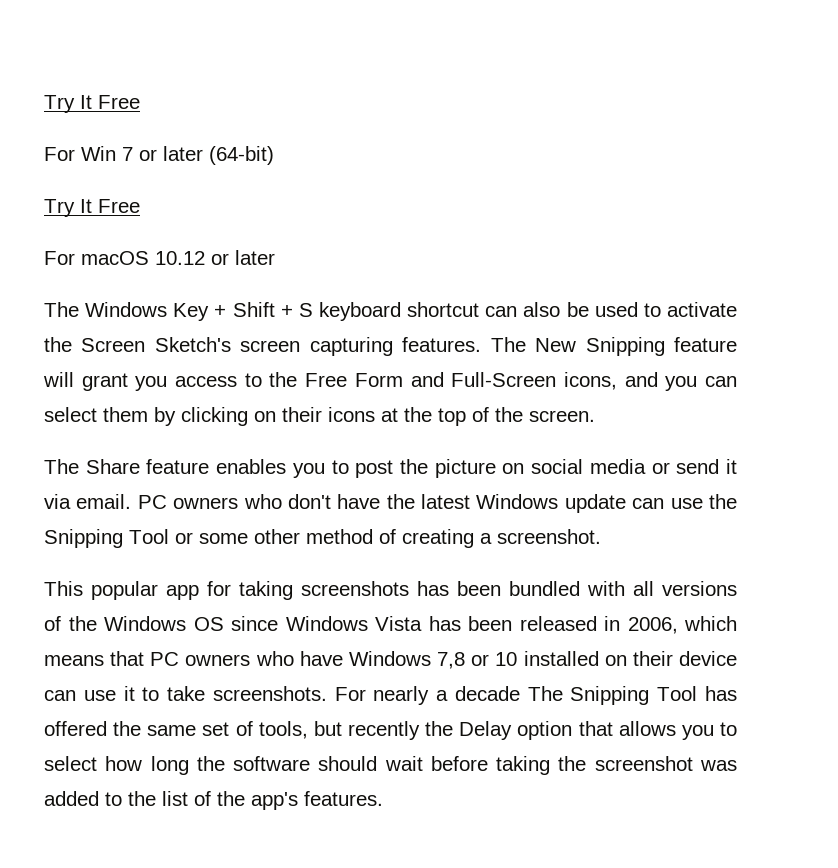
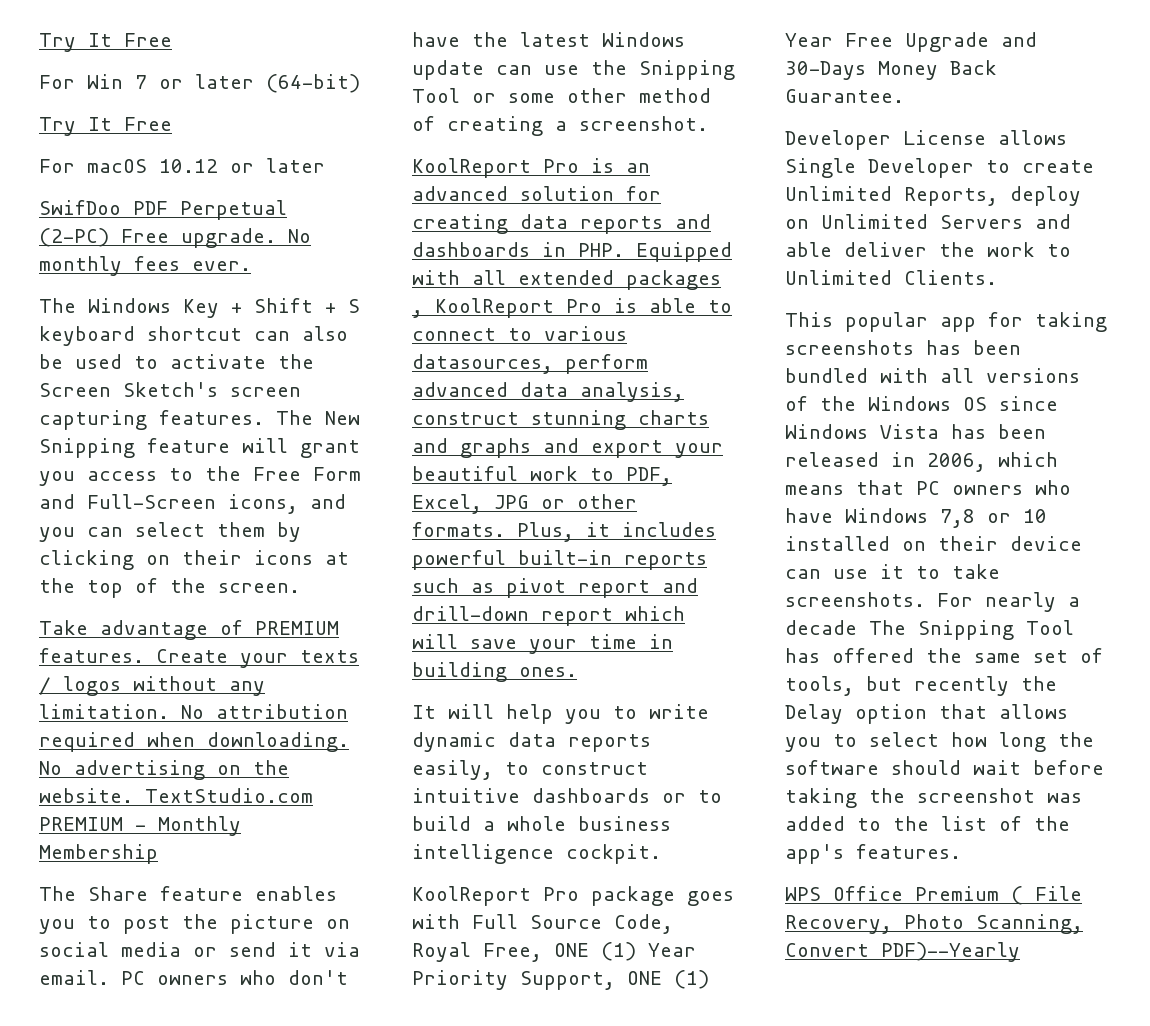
+ SwifDoo PDF Perpetual (2-PC) Free upgrade. No monthly fees ever.
+ Take advantage of PREMIUM features. Create your texts / logos without any limitation. No attribution required when downloading. No advertising on the website. TextStudio.com PREMIUM - Monthly Membership
+ KoolReport Pro is an advanced solution for creating data reports and dashboards in PHP. Equipped with all extended packages , KoolReport Pro is able to connect to various datasources, perform advanced data analysis, construct stunning charts and graphs and export your beautiful work to PDF, Excel, JPG or other formats. Plus, it includes powerful built-in reports such as pivot report and drill-down report which will save your time in building ones.
+ It will help you to write dynamic data reports easily, to construct intuitive dashboards or to build a whole business intelligence cockpit.
+ KoolReport Pro package goes with Full Source Code, Royal Free, ONE (1) Year Priority Support, ONE (1) Year Free Upgrade and 30-Days Money Back Guarantee.
+ Developer License allows Single Developer to create Unlimited Reports, deploy on Unlimited Servers and able deliver the work to Unlimited Clients.
+ WPS Office Premium ( File Recovery, Photo Scanning, Convert PDF)--Yearly

